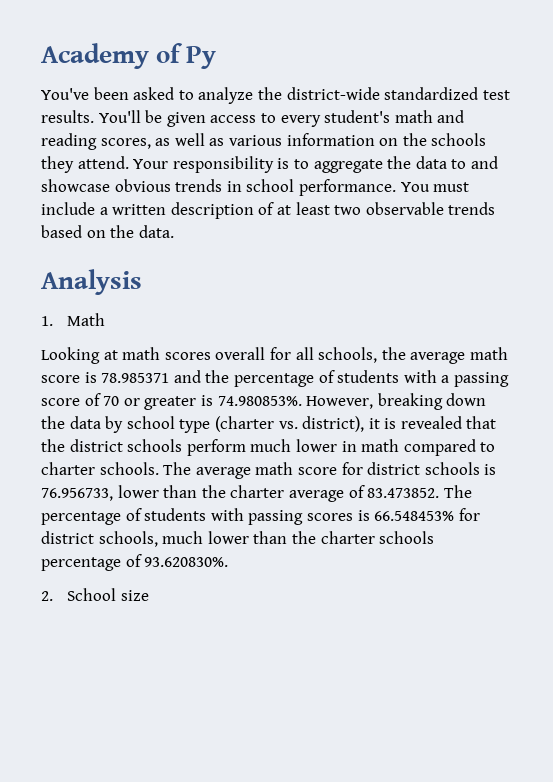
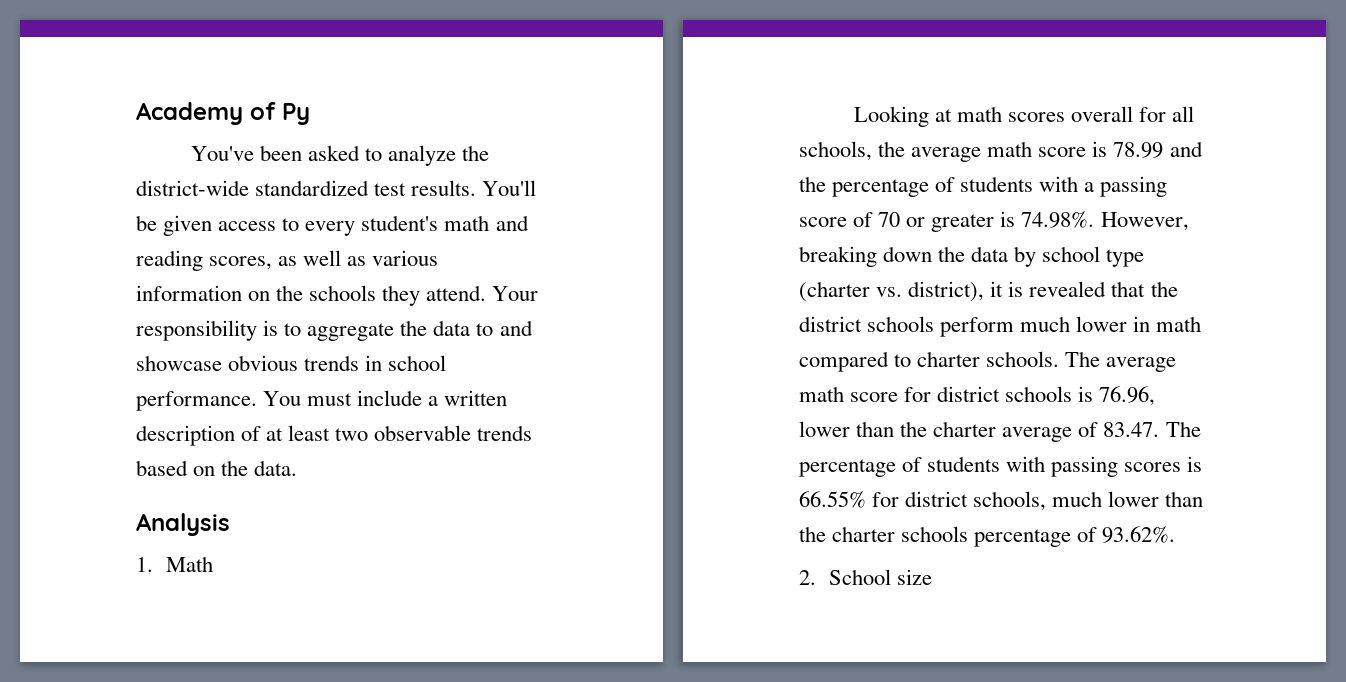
- Looking at math scores overall for all schools, the average math score is 78.985371 and the percentage of students with a passing score of 70 or greater is 74.980853%. However, breaking down the data by school type (charter vs. district), it is revealed that the district schools perform much lower in math compared to charter schools.
+ Looking at math scores overall for all schools, the average math score is 78.99 and the percentage of students with a passing score of 70 or greater is 74.98%. However, breaking down the data by school type (charter vs. district), it is revealed that the district schools perform much lower in math compared to charter schools.
- The average math score for district schools is 76.956733, lower than the charter average of 83.473852. The percentage of students with passing scores is 66.548453% for district schools, much lower than the charter schools percentage of 93.620830%.
+ The average math score for district schools is 76.96, lower than the charter average of 83.47. The percentage of students with passing scores is 66.55% for district schools, much lower than the charter schools percentage of 93.62%.

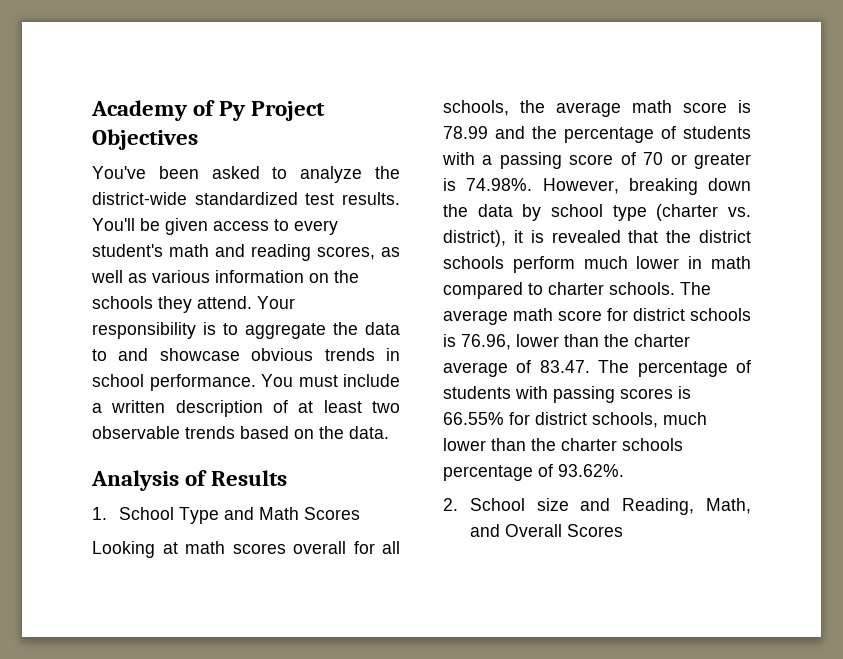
- Academy of Py
+ Academy of Py Project Objectives
- Analysis
+ Analysis of Results
- 1. Math
+ 1. School Type and Math Scores
- 2. School size
+ 2. School size and Reading, Math, and Overall Scores

